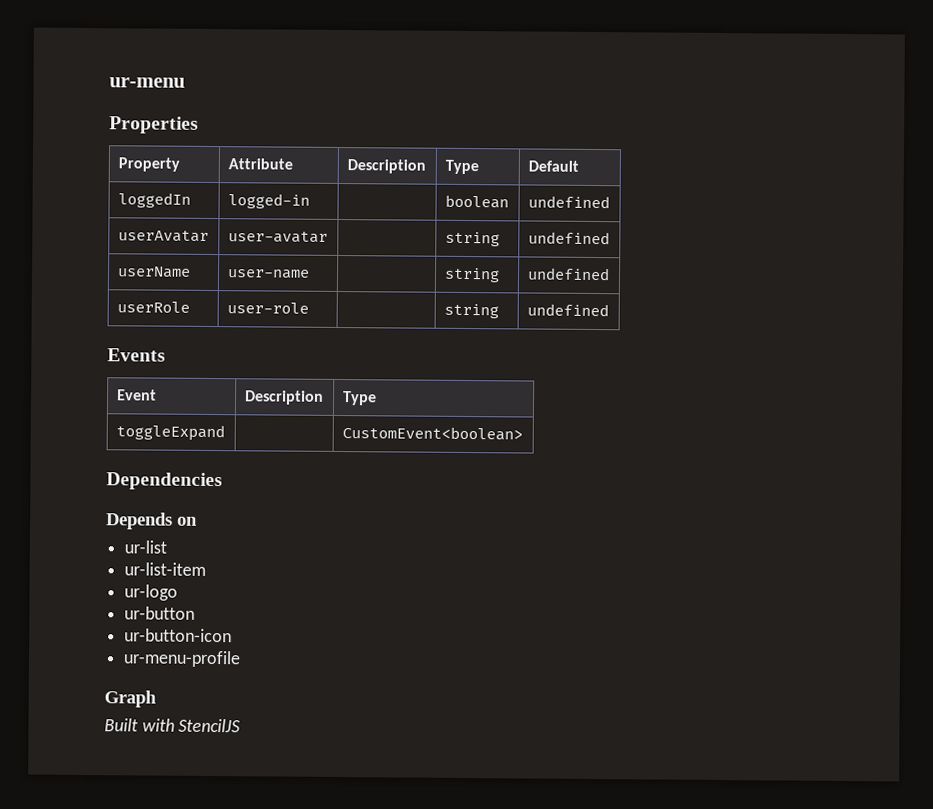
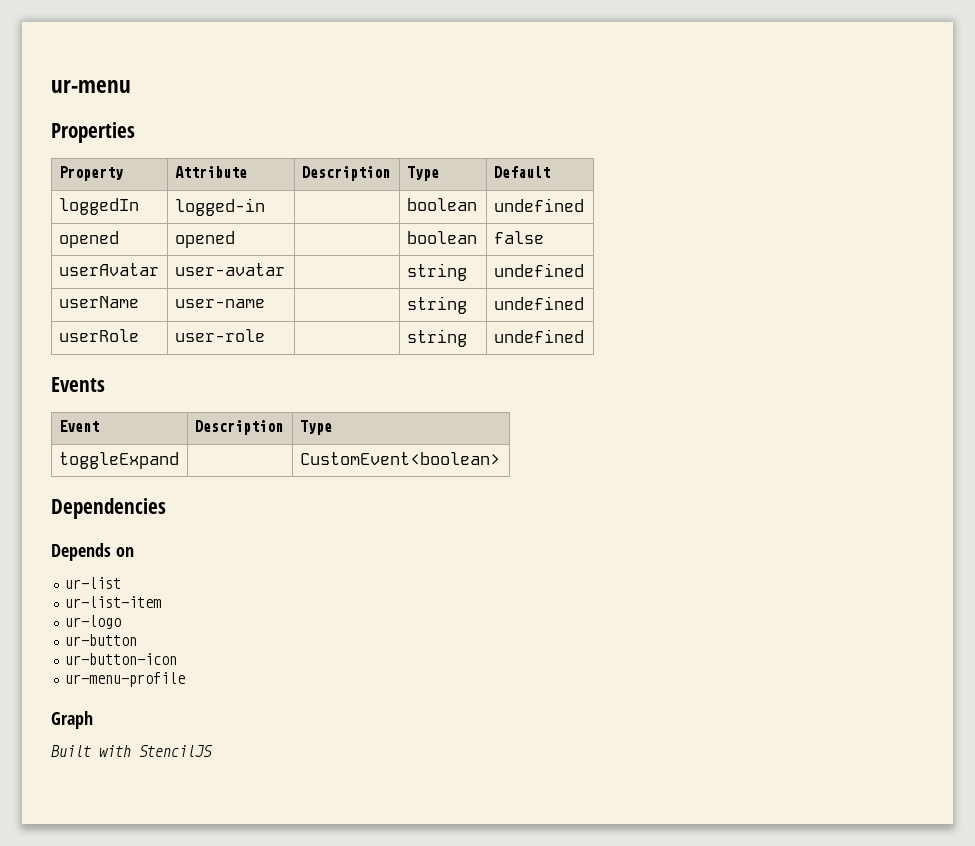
+ opened | opened | | boolean | false

